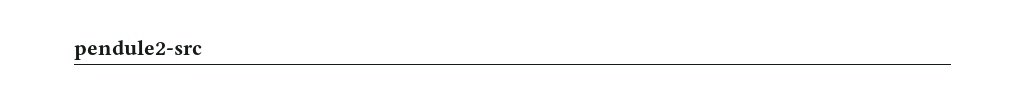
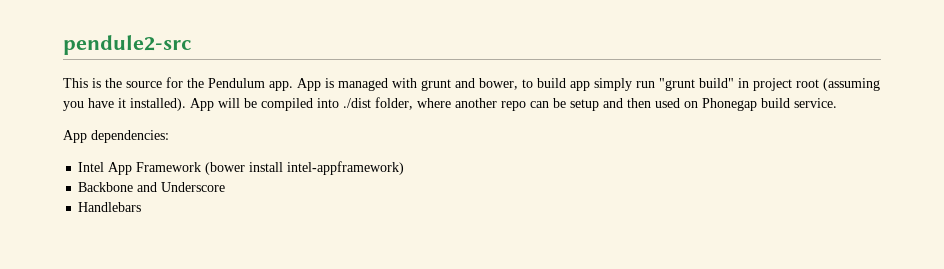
+ This is the source for the Pendulum app. App is managed with grunt and bower, to build app simply run "grunt build" in project root (assuming you have it installed). App will be compiled into ./dist folder, where another repo can be setup and then used on Phonegap build service.
+ App dependencies:
+ Intel App Framework (bower install intel-appframework)
+ Backbone and Underscore
+ Handlebars

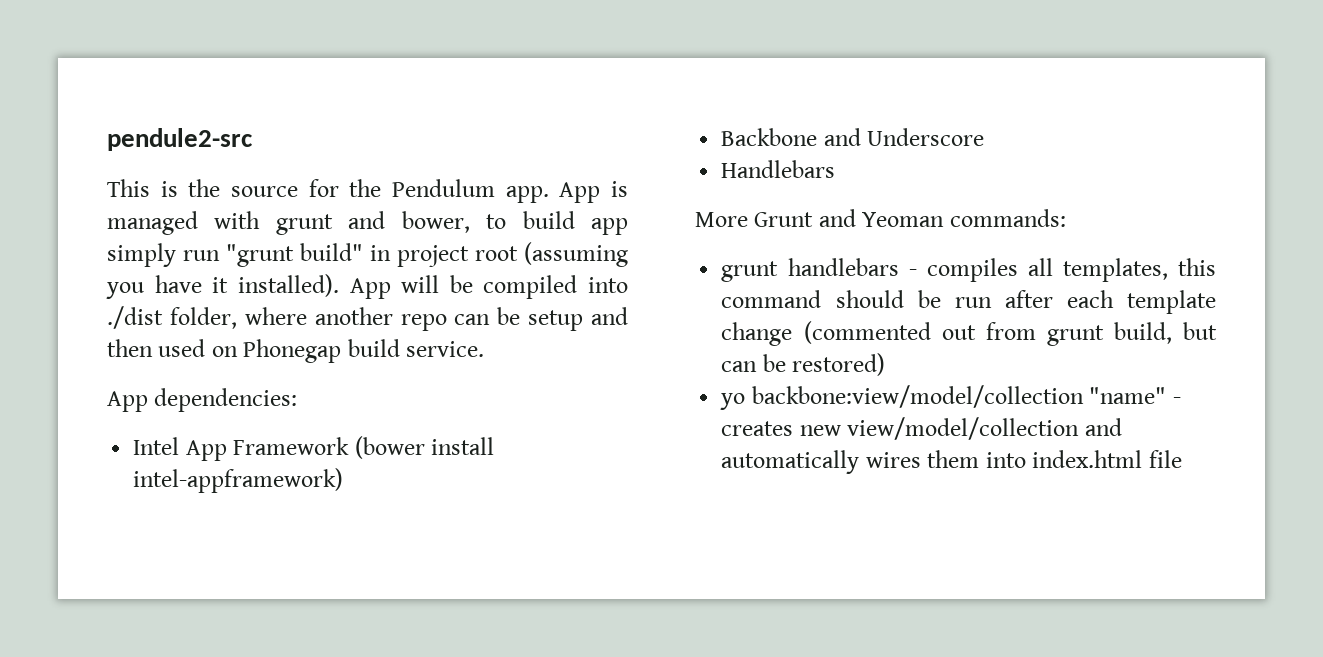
+ More Grunt and Yeoman commands:
+ grunt handlebars - compiles all templates, this command should be run after each template change (commented out from grunt build, but can be restored)
+ yo backbone:view/model/collection "name" - creates new view/model/collection and automatically wires them into index.html file

